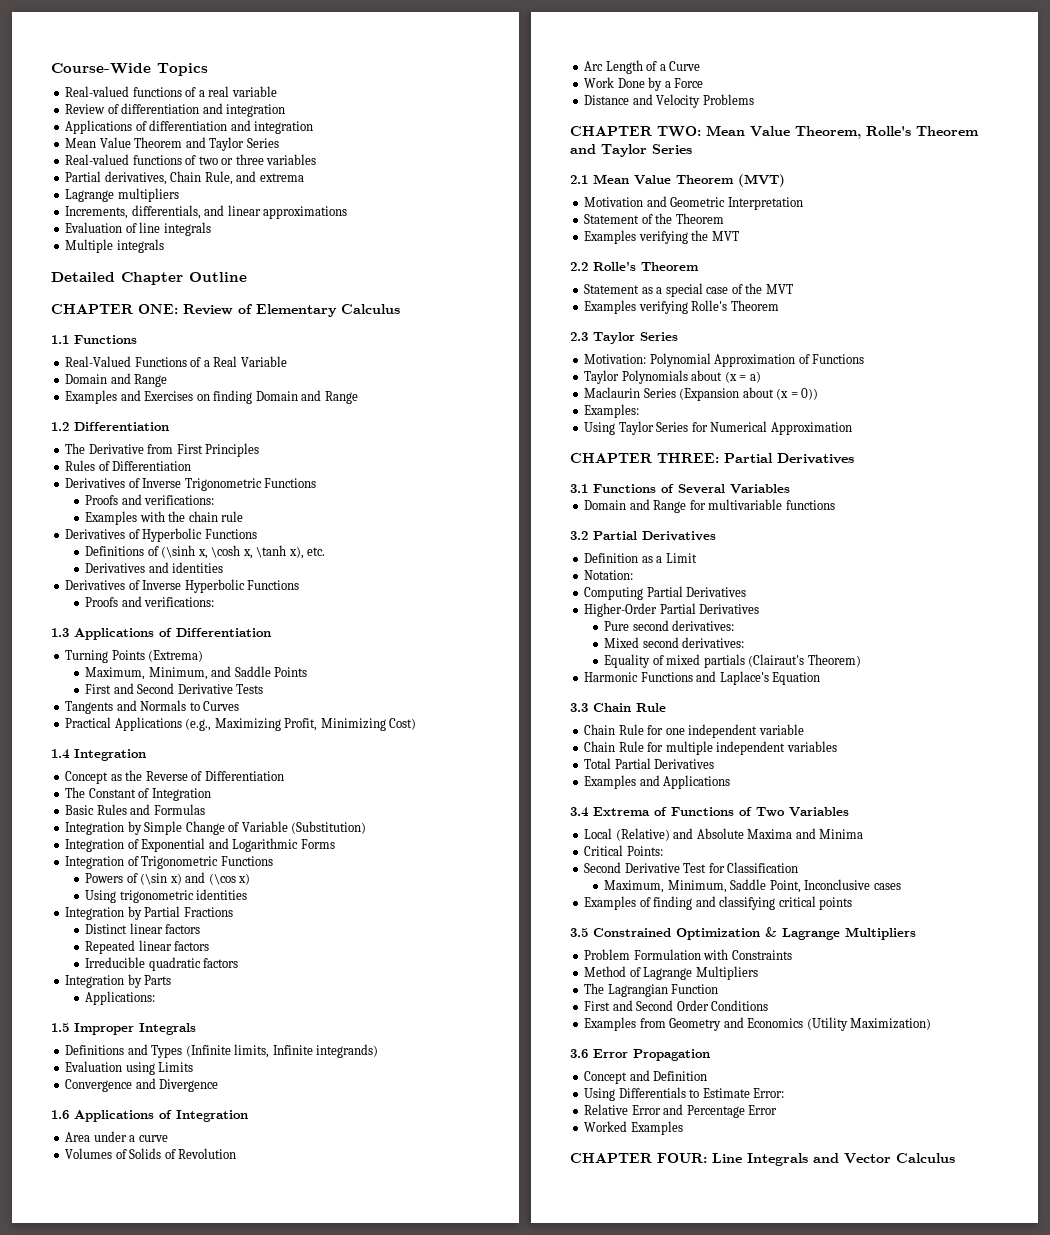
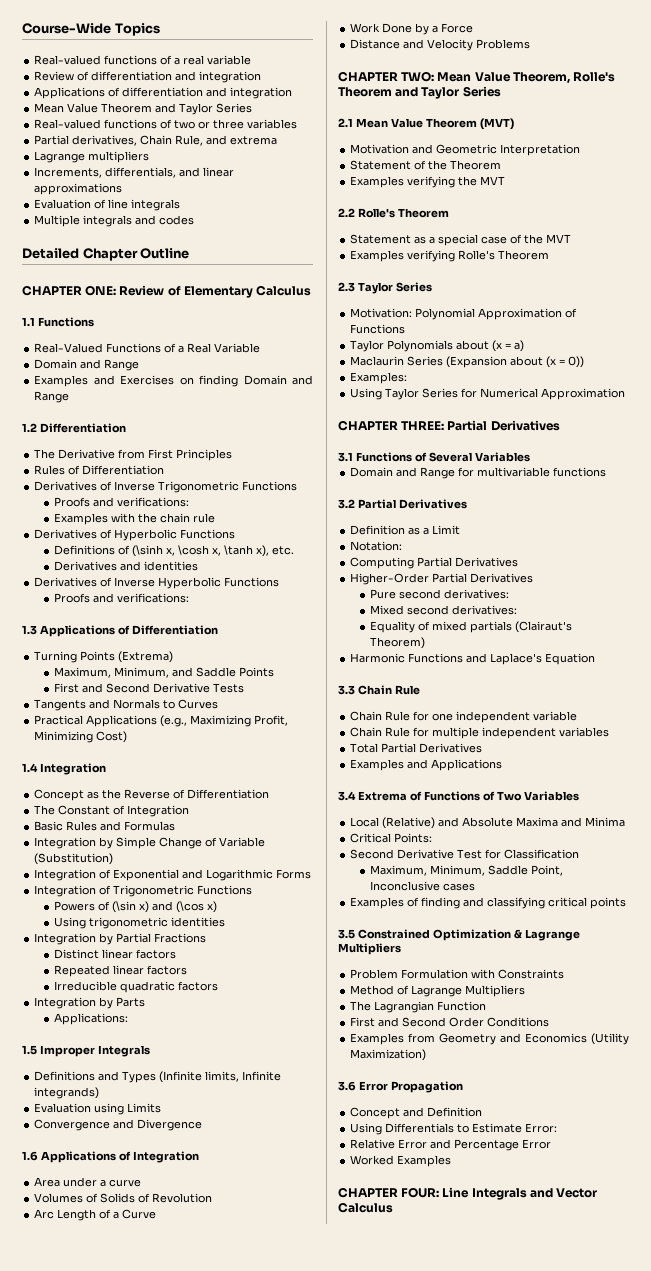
- Multiple integrals
+ Multiple integrals and codes

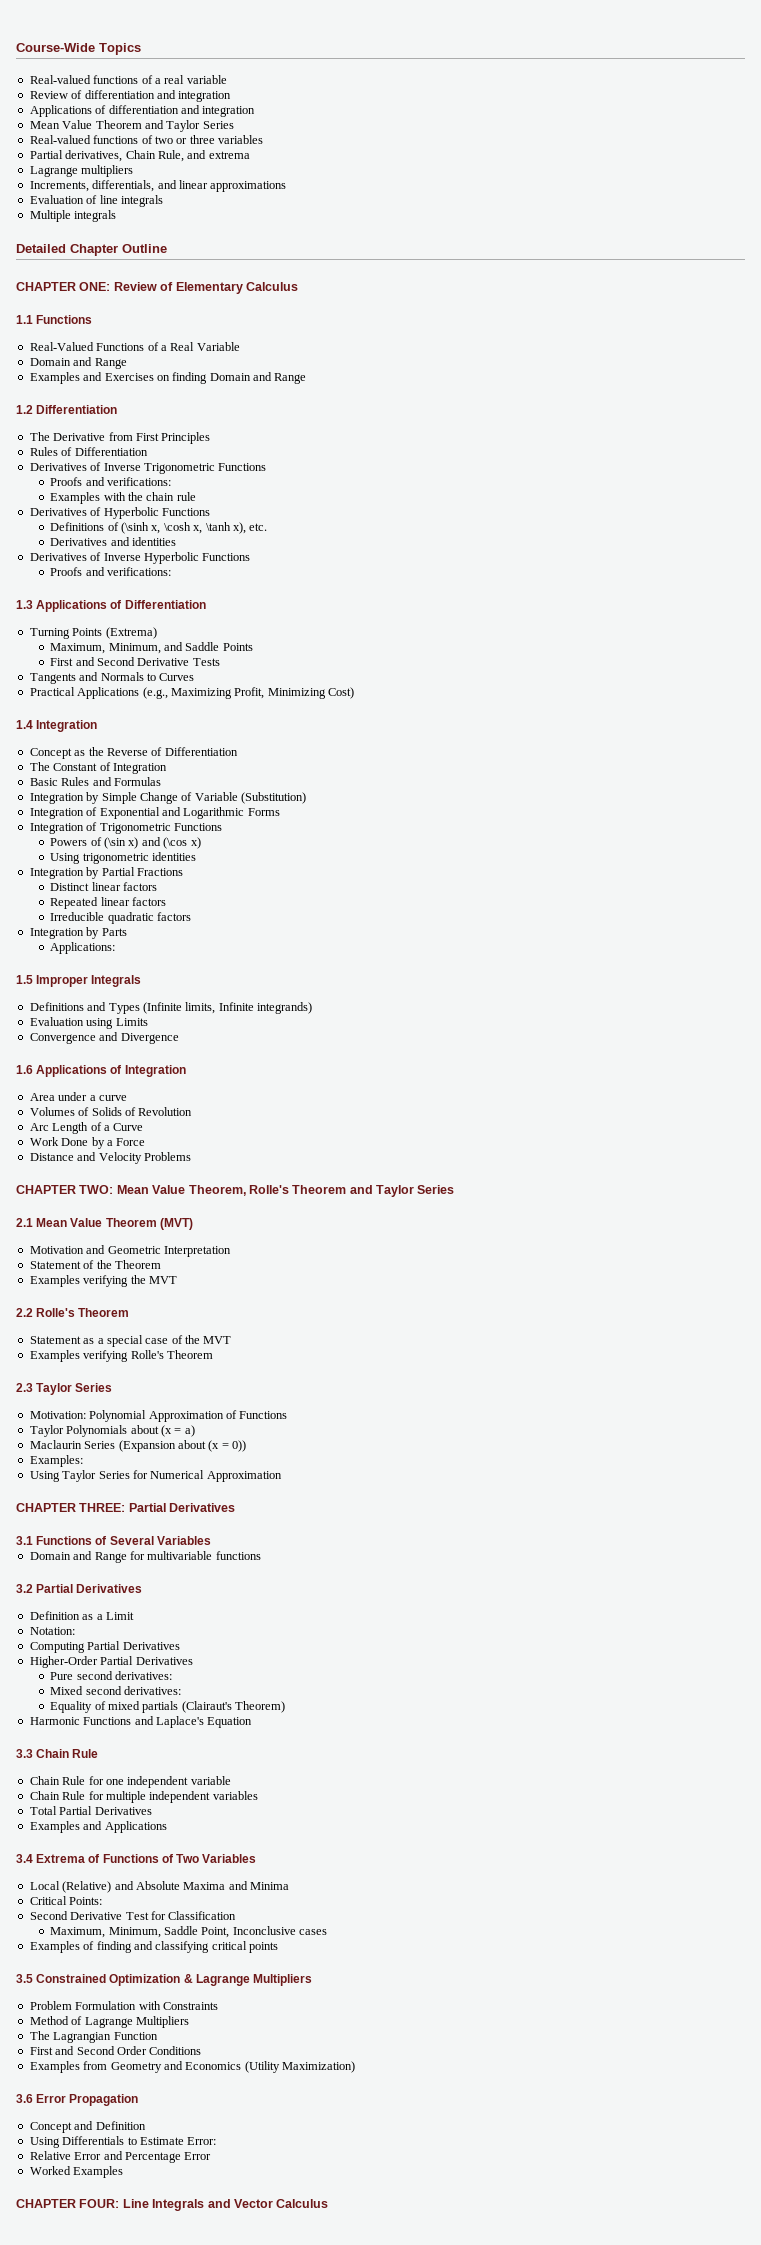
- Multiple integrals and codes
+ Multiple integrals

